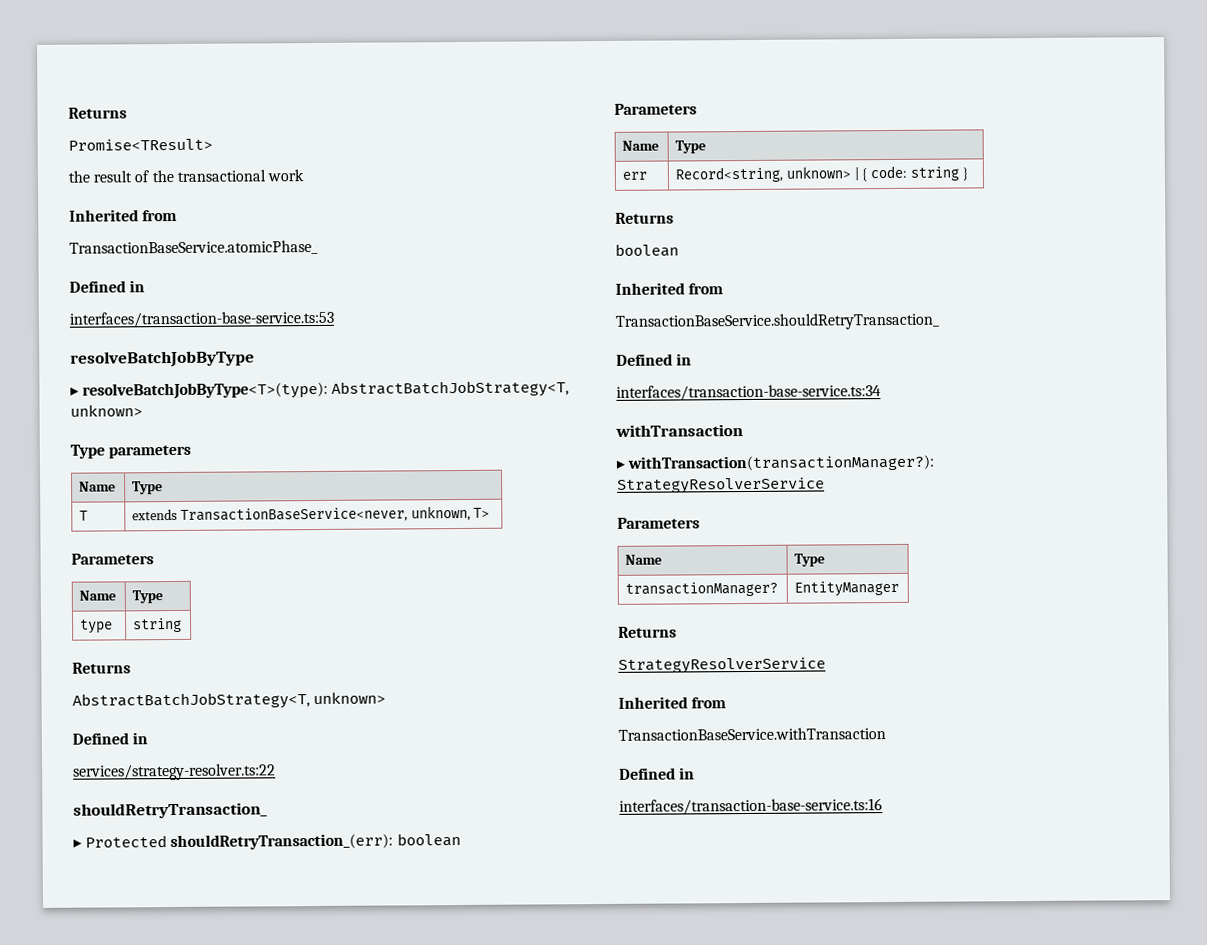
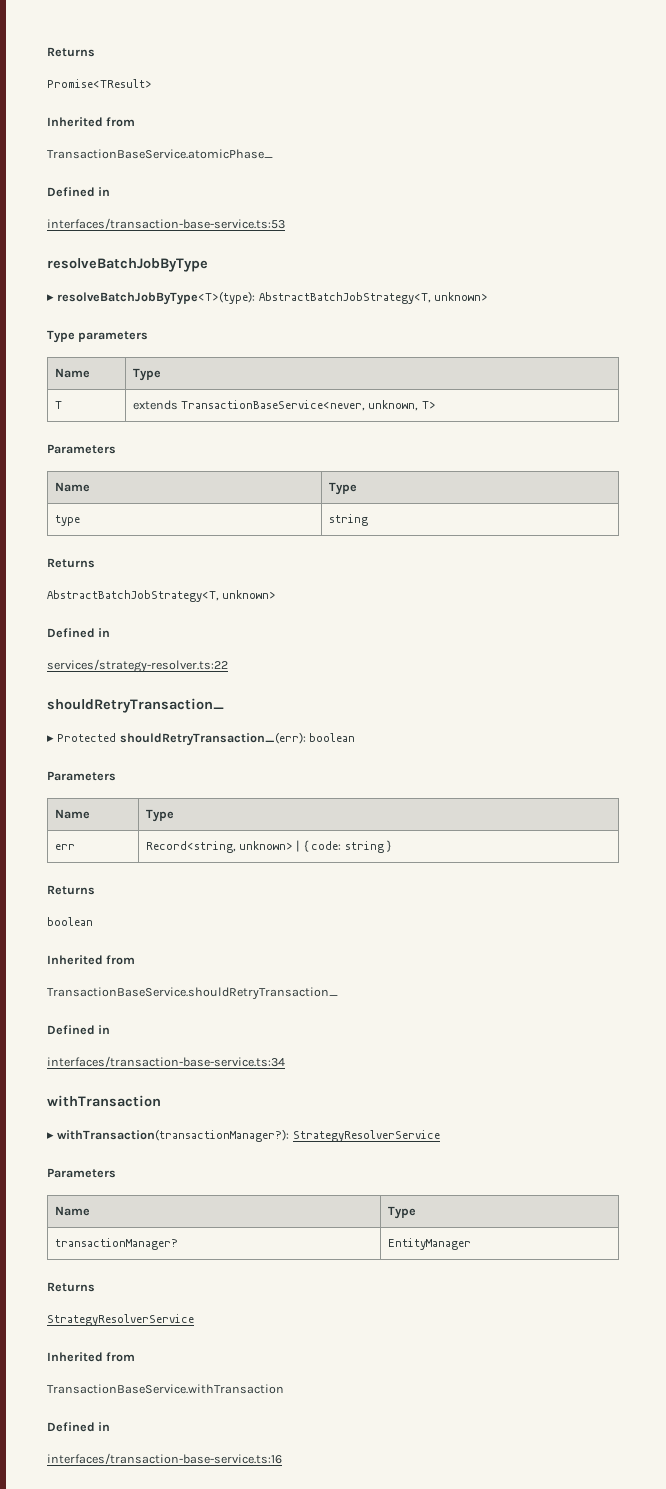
- the result of the transactional work

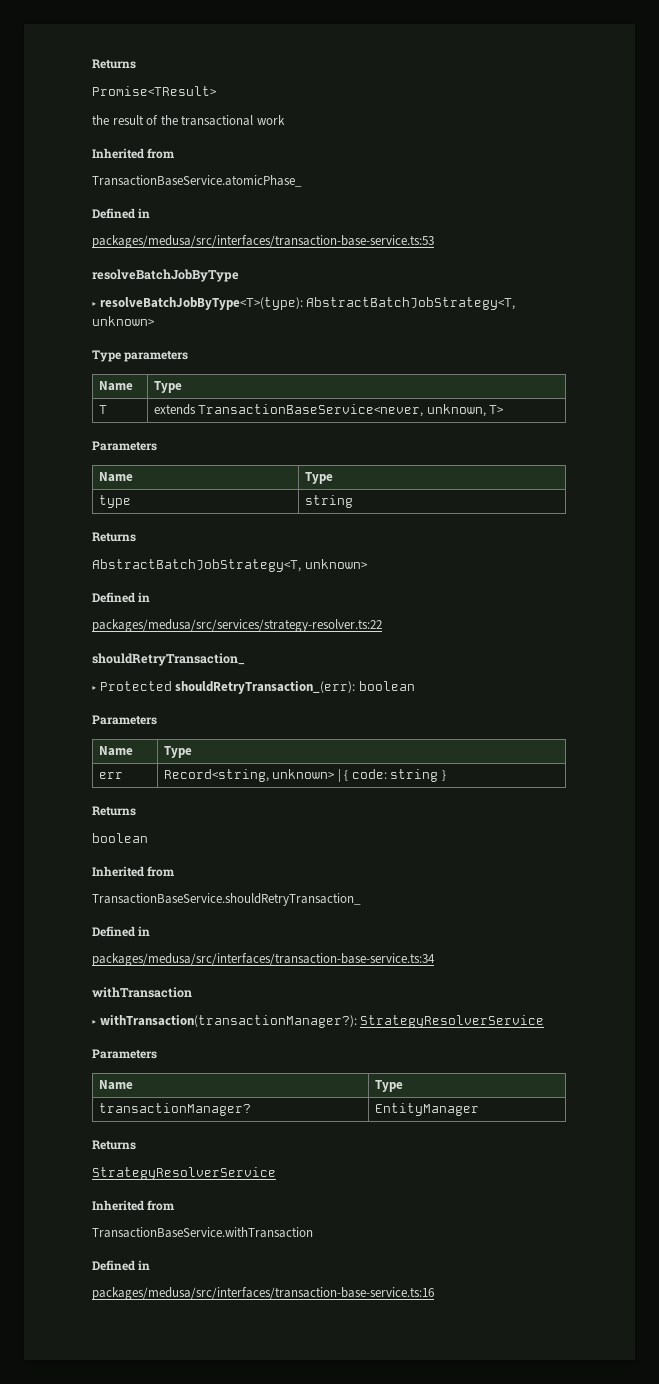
+ the result of the transactional work
- interfaces/transaction-base-service.ts:53
+ packages/medusa/src/interfaces/transaction-base-service.ts:53
- services/strategy-resolver.ts:22
+ packages/medusa/src/services/strategy-resolver.ts:22
- interfaces/transaction-base-service.ts:34
+ packages/medusa/src/interfaces/transaction-base-service.ts:34
- interfaces/transaction-base-service.ts:16
+ packages/medusa/src/interfaces/transaction-base-service.ts:16

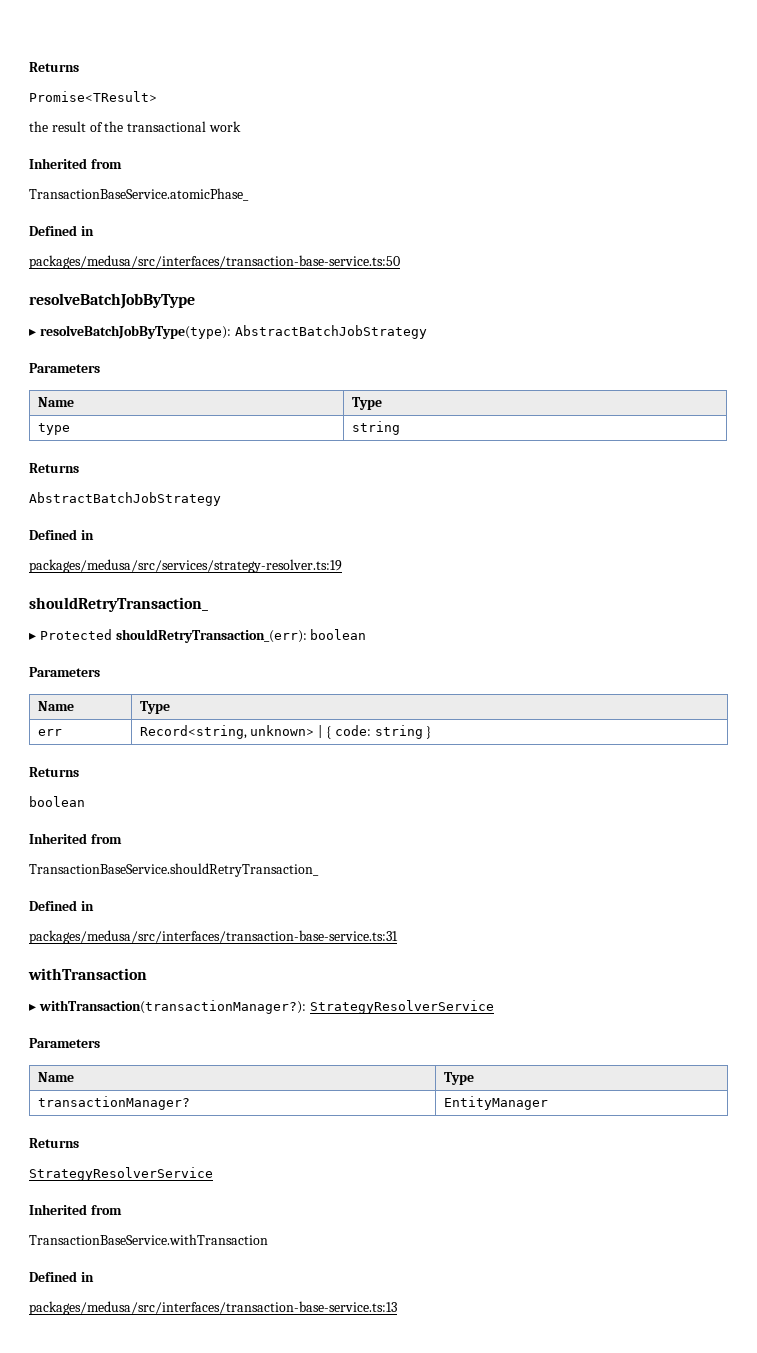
- packages/medusa/src/interfaces/transaction-base-service.ts:53
+ packages/medusa/src/interfaces/transaction-base-service.ts:50
- ▸ resolveBatchJobByType<T>(type): AbstractBatchJobStrategy<T, unknown>
- Type parameters
- Name | Type
- T | extends TransactionBaseService<never, unknown, T>
+ ▸ resolveBatchJobByType(type): AbstractBatchJobStrategy
  type | string
  Returns
- AbstractBatchJobStrategy<T, unknown>
+ AbstractBatchJobStrategy
  Defined in
- packages/medusa/src/services/strategy-resolver.ts:22
+ packages/medusa/src/services/strategy-resolver.ts:19
- packages/medusa/src/interfaces/transaction-base-service.ts:34
+ packages/medusa/src/interfaces/transaction-base-service.ts:31
- packages/medusa/src/interfaces/transaction-base-service.ts:16
+ packages/medusa/src/interfaces/transaction-base-service.ts:13

